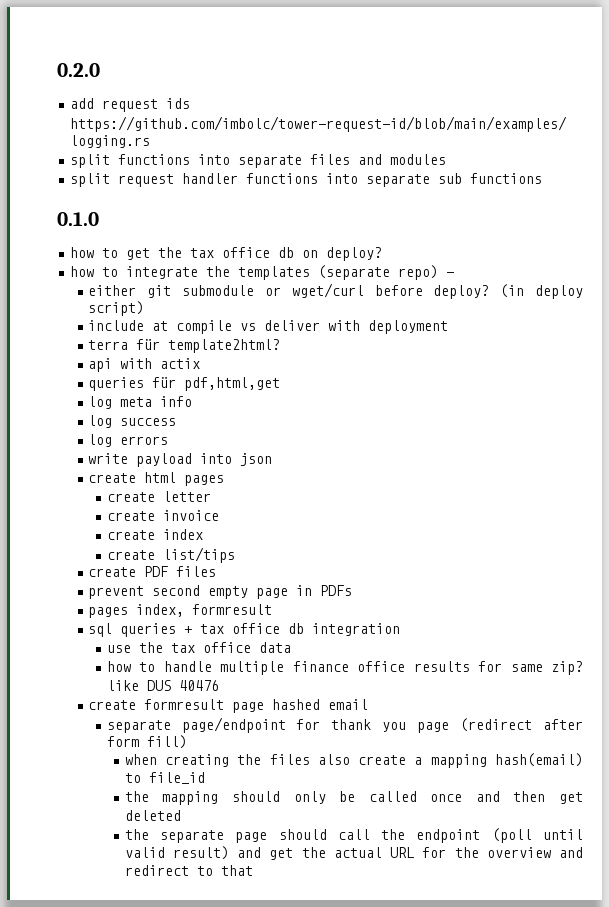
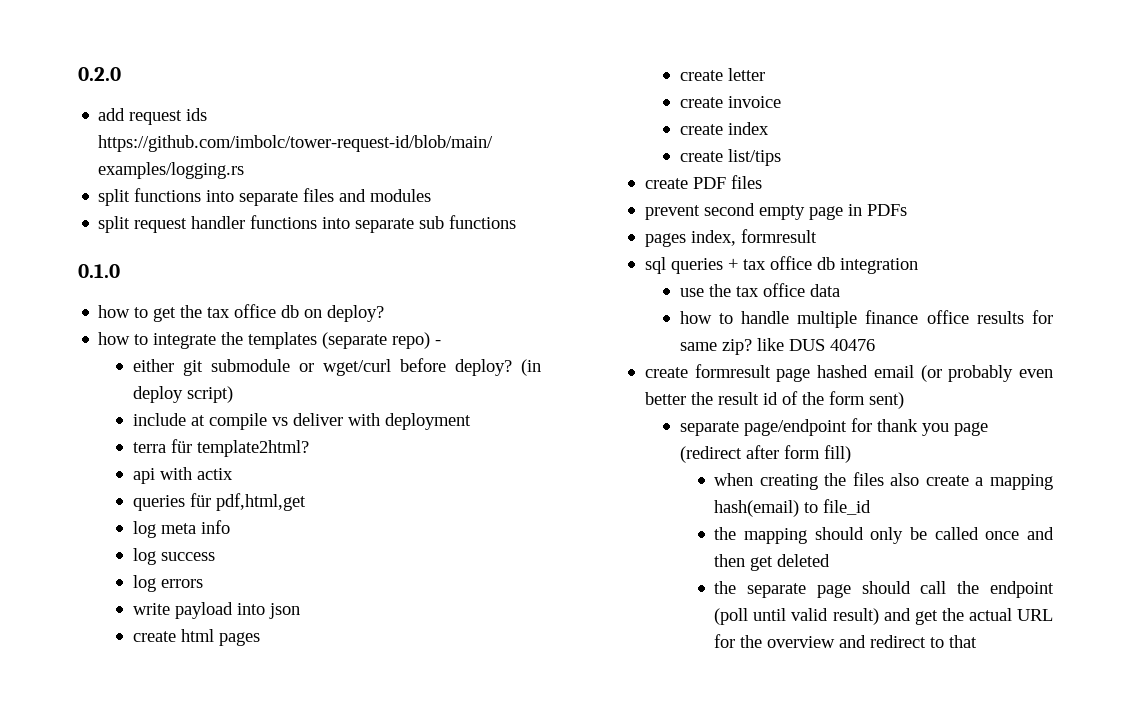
- create formresult page hashed email
+ create formresult page hashed email (or probably even better the result id of the form sent)

